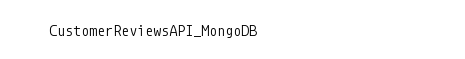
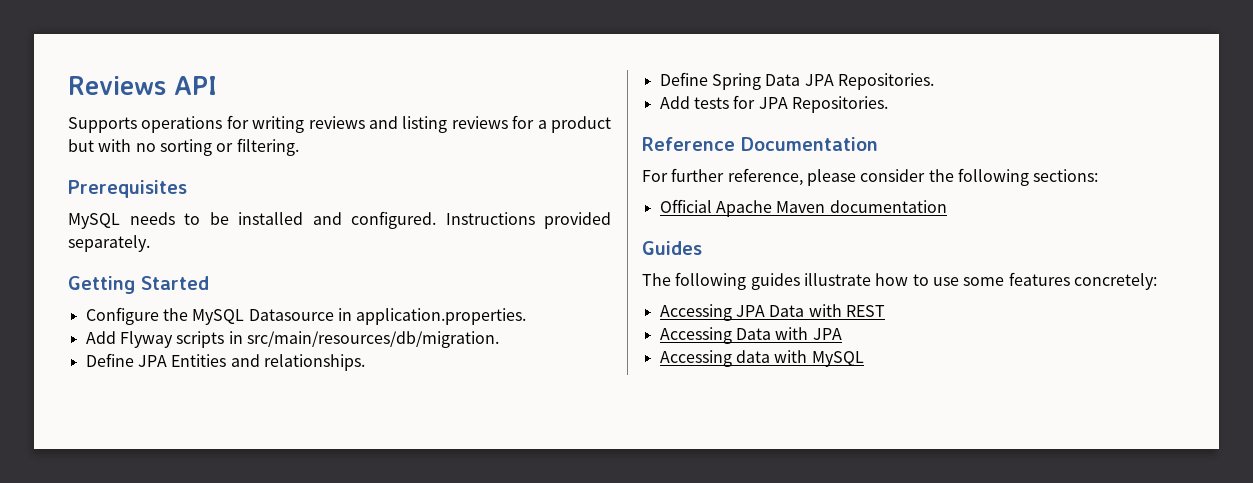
- CustomerReviewsAPI_MongoDB
+ Reviews API
+ Supports operations for writing reviews and listing reviews for a product but with no sorting or filtering.
+ Prerequisites
+ MySQL needs to be installed and configured. Instructions provided separately.
+ Getting Started
+ Configure the MySQL Datasource in application.properties.
+ Add Flyway scripts in src/main/resources/db/migration.
+ Define JPA Entities and relationships.
+ Define Spring Data JPA Repositories.
+ Add tests for JPA Repositories.
+ Reference Documentation
+ For further reference, please consider the following sections:
+ Official Apache Maven documentation
+ Guides
+ The following guides illustrate how to use some features concretely:
+ Accessing JPA Data with REST
+ Accessing Data with JPA
+ Accessing data with MySQL

